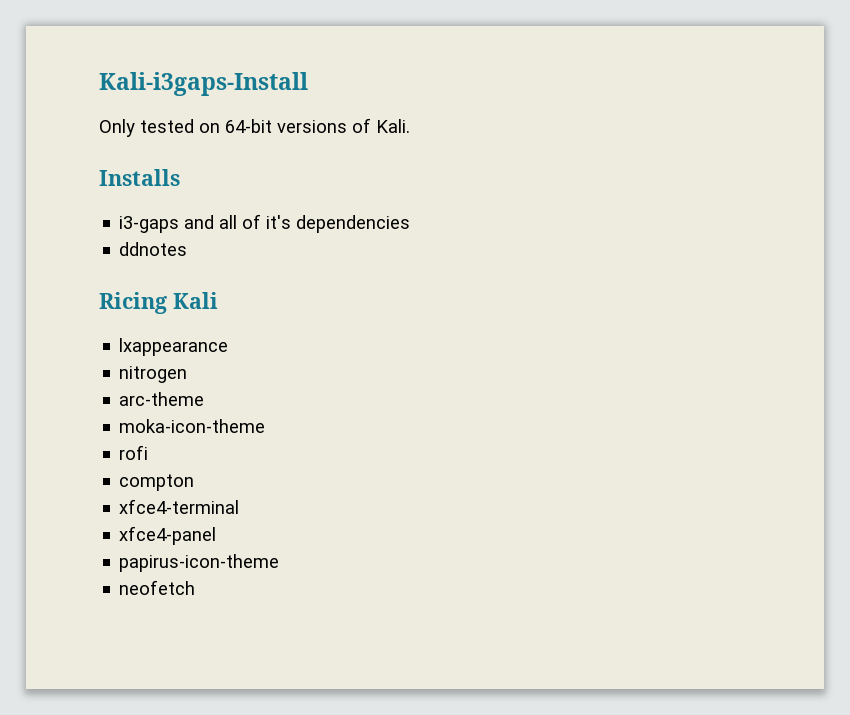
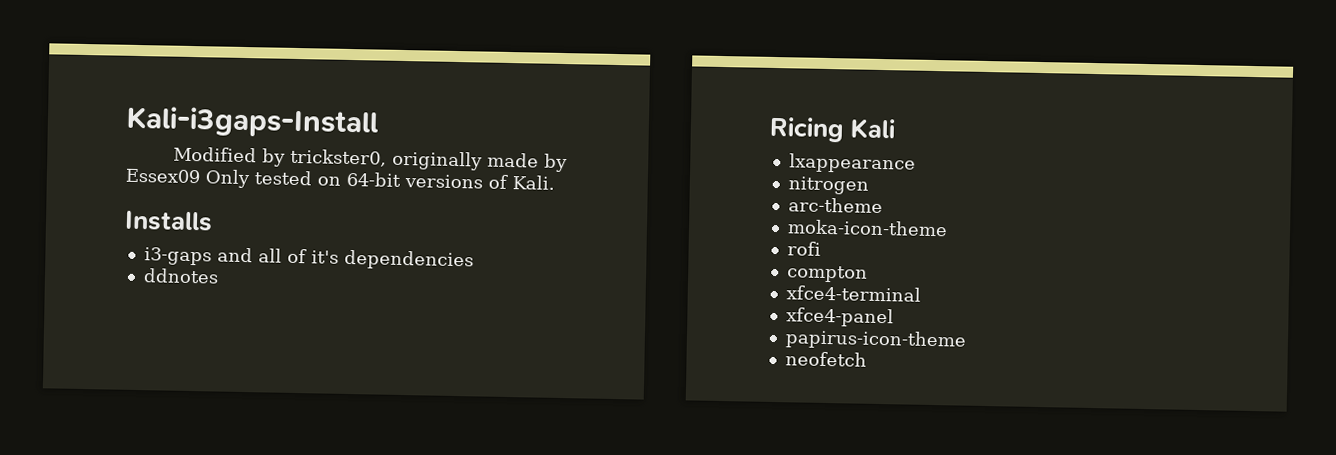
- Only tested on 64-bit versions of Kali.
+ Modified by trickster0, originally made by Essex09 Only tested on 64-bit versions of Kali.

